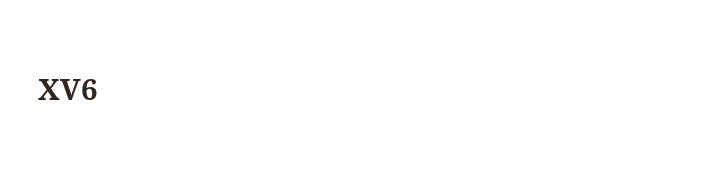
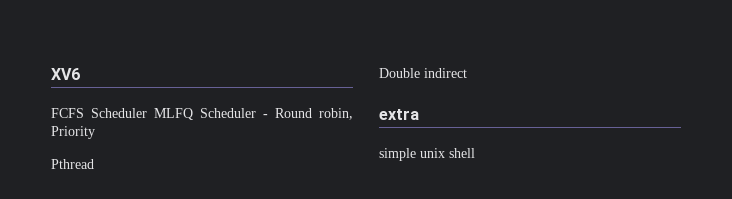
+ FCFS Scheduler MLFQ Scheduler - Round robin, Priority
+ Pthread
+ Double indirect
+ extra
+ simple unix shell

